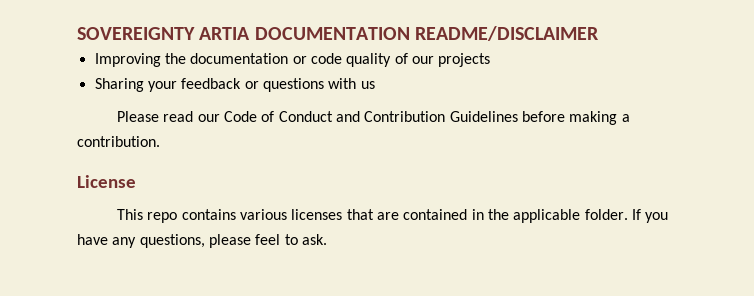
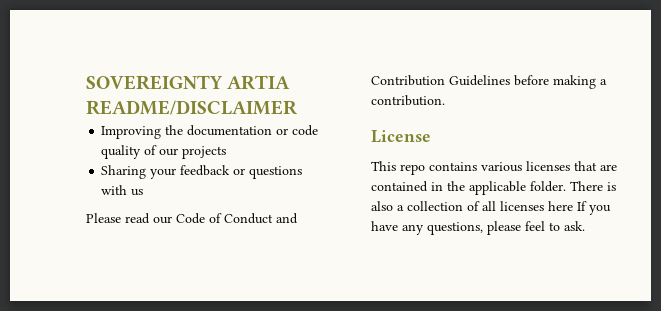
- SOVEREIGNTY ARTIA DOCUMENTATION README/DISCLAIMER
+ SOVEREIGNTY ARTIA README/DISCLAIMER
- If you have any questions, please feel to ask.
+ There is also a collection of all licenses here If you have any questions, please feel to ask.

